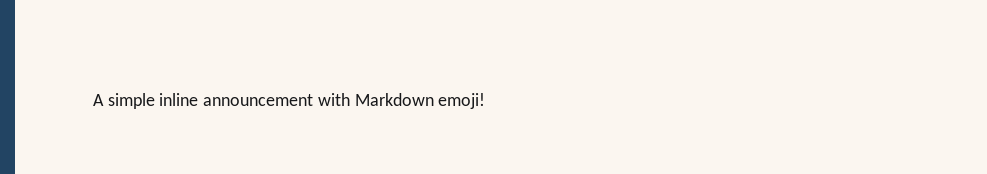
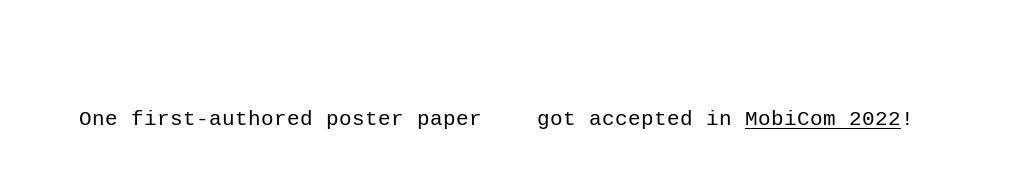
- A simple inline announcement with Markdown emoji!
+ One first-authored poster paper got accepted in MobiCom 2022!

